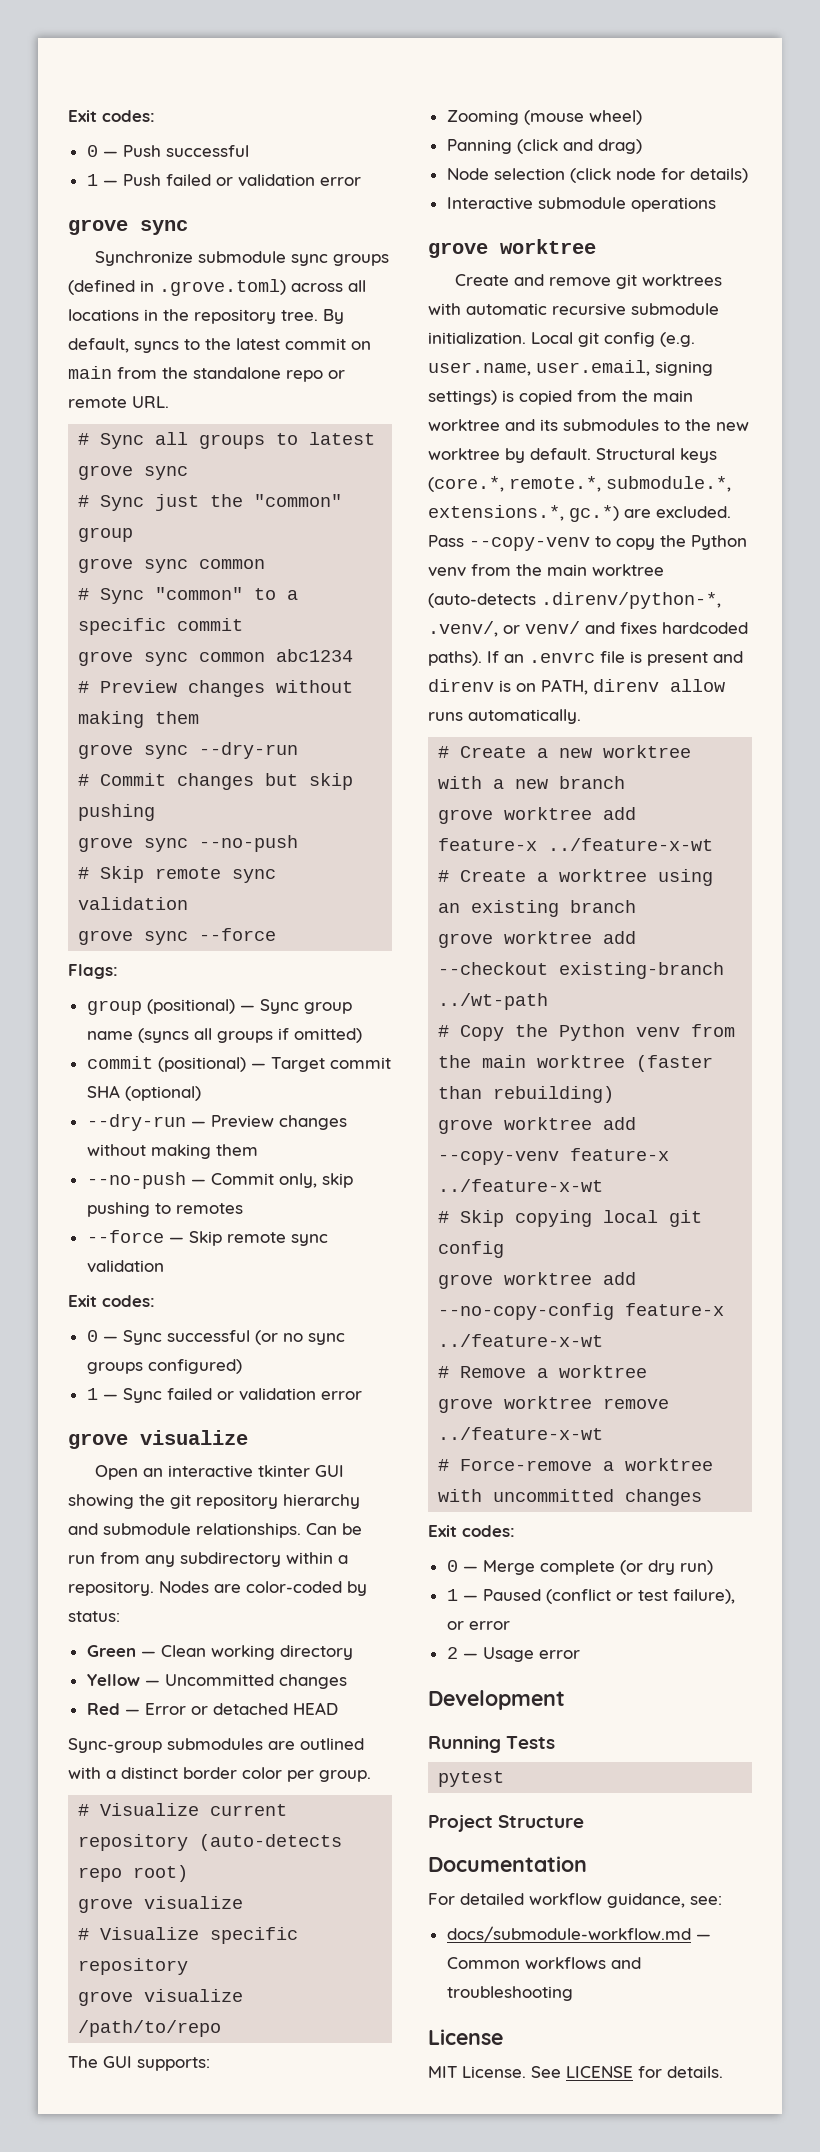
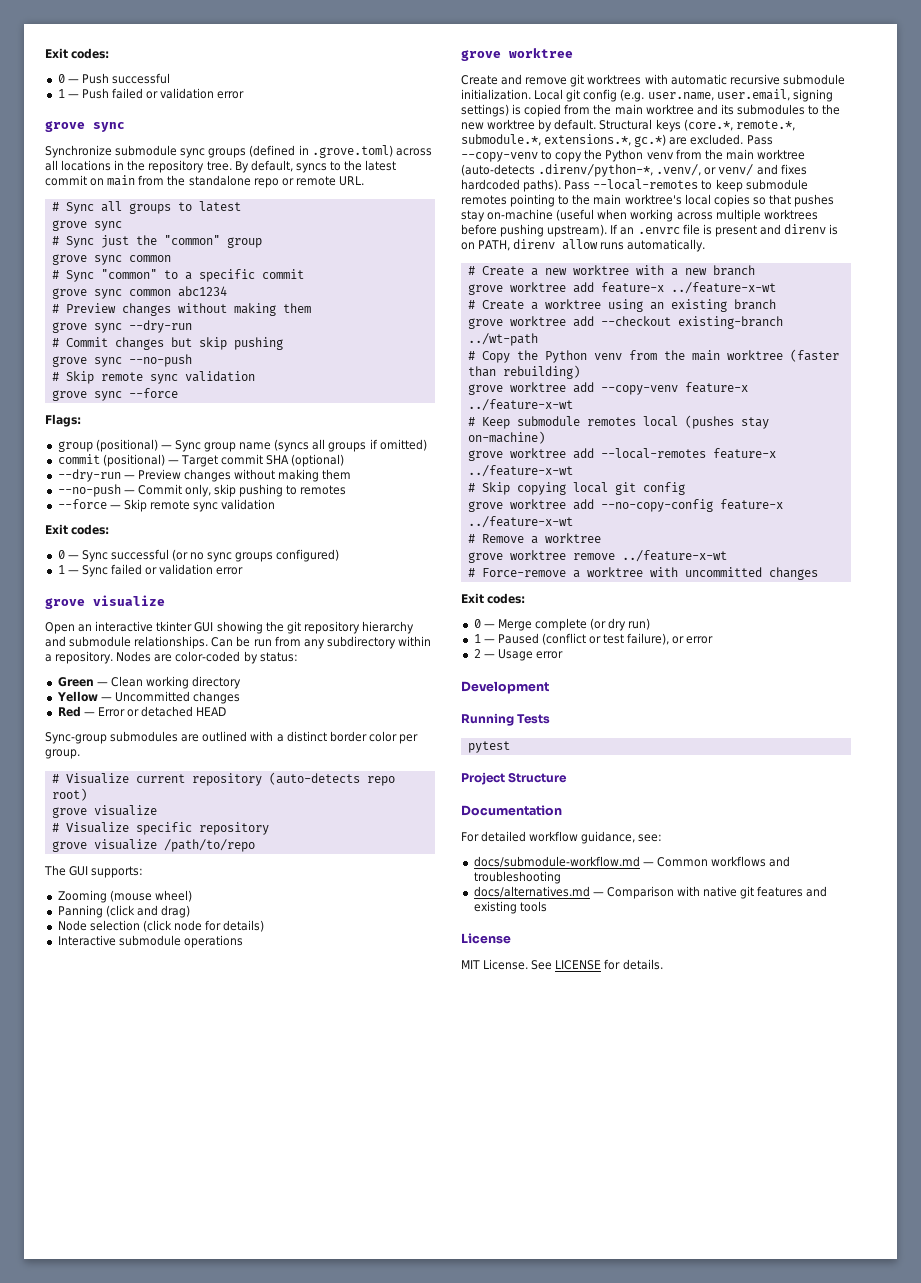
+ Pass --local-remotes to keep submodule remotes pointing to the main worktree's local copies so that pushes stay on-machine (useful when working across multiple worktrees before pushing upstream).
+ # Keep submodule remotes local (pushes stay on-machine)
+ grove worktree add --local-remotes feature-x ../feature-x-wt
+ docs/alternatives.md — Comparison with native git features and existing tools

